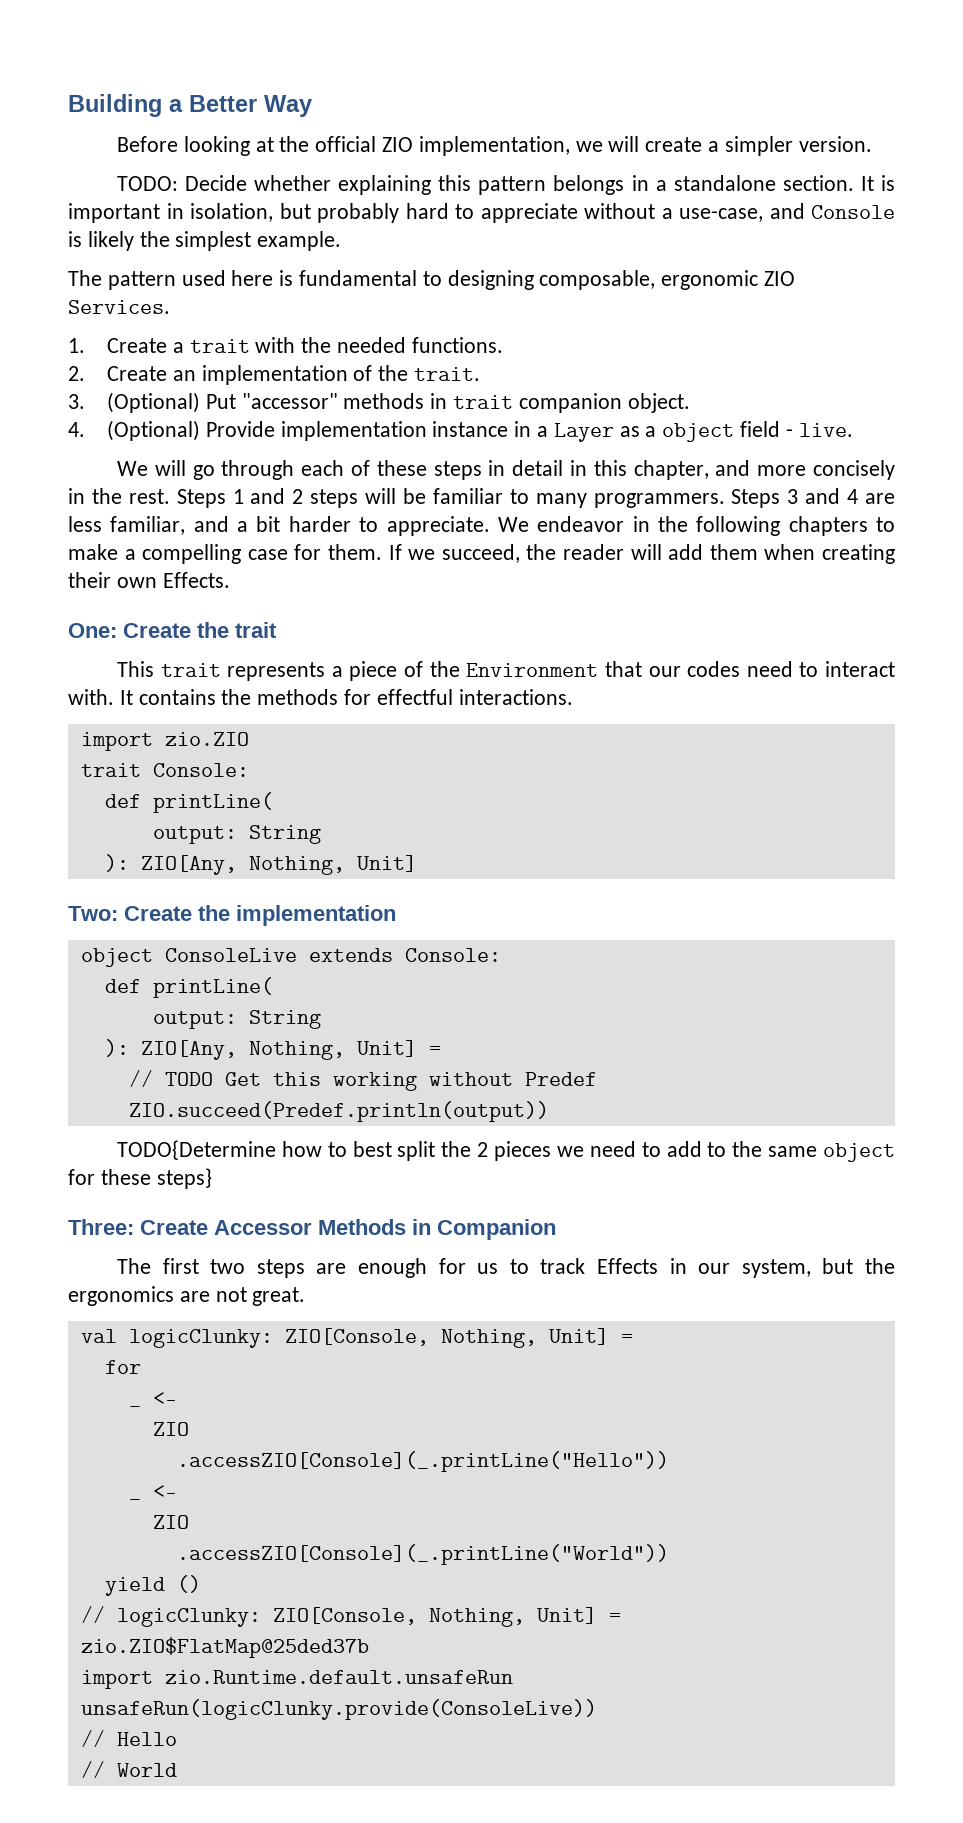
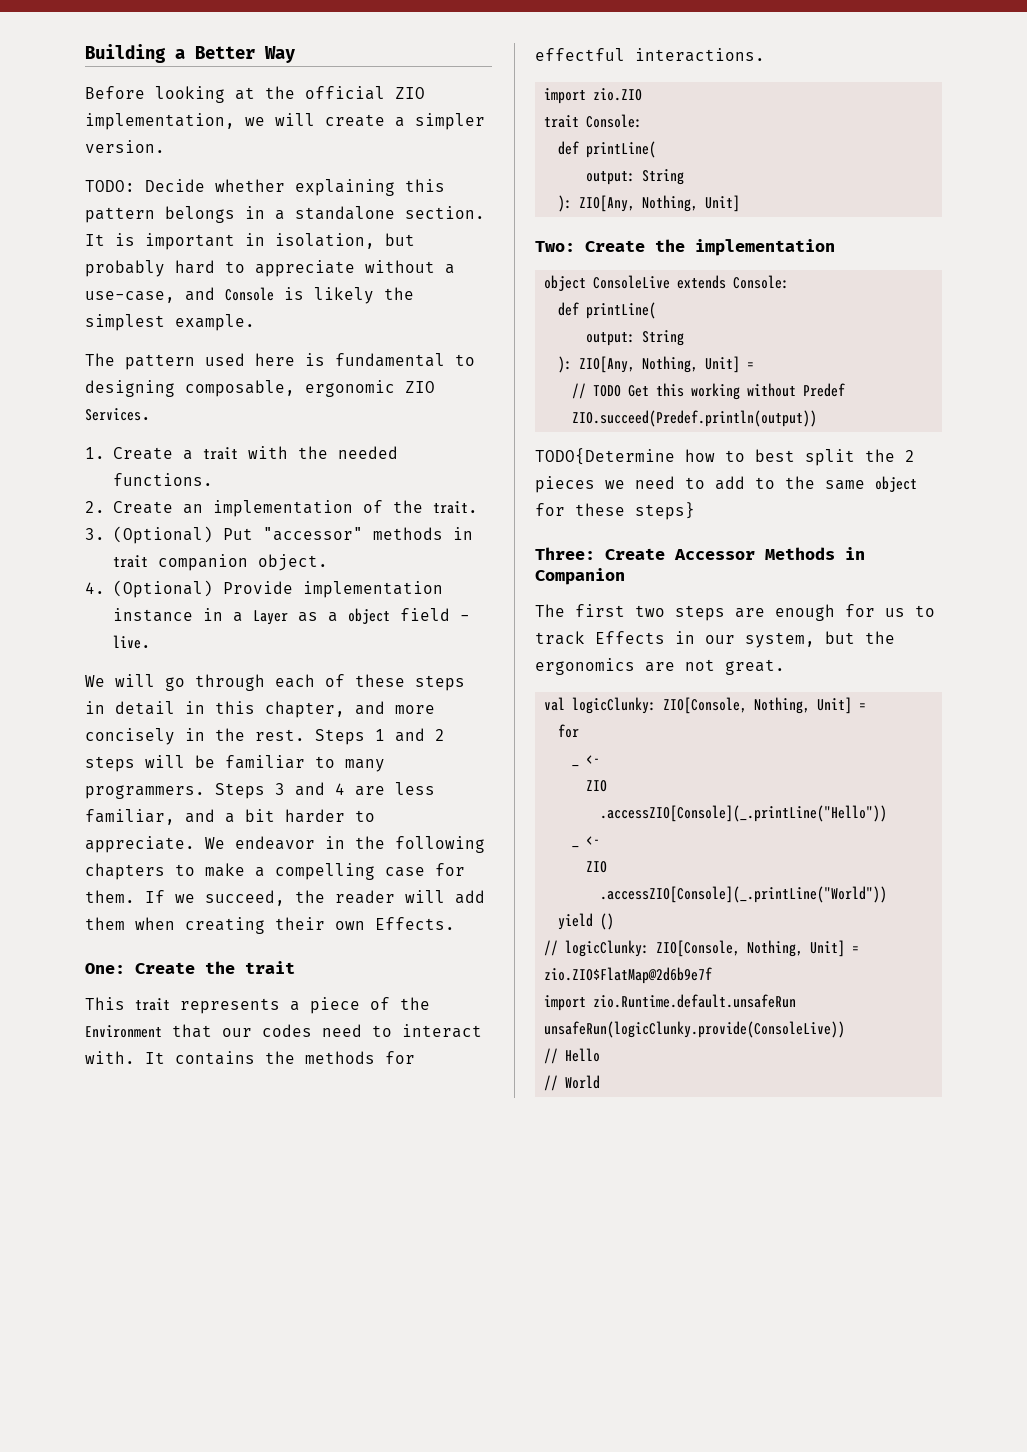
- // logicClunky: ZIO[Console, Nothing, Unit] = zio.ZIO$FlatMap@25ded37b
+ // logicClunky: ZIO[Console, Nothing, Unit] = zio.ZIO$FlatMap@2d6b9e7f

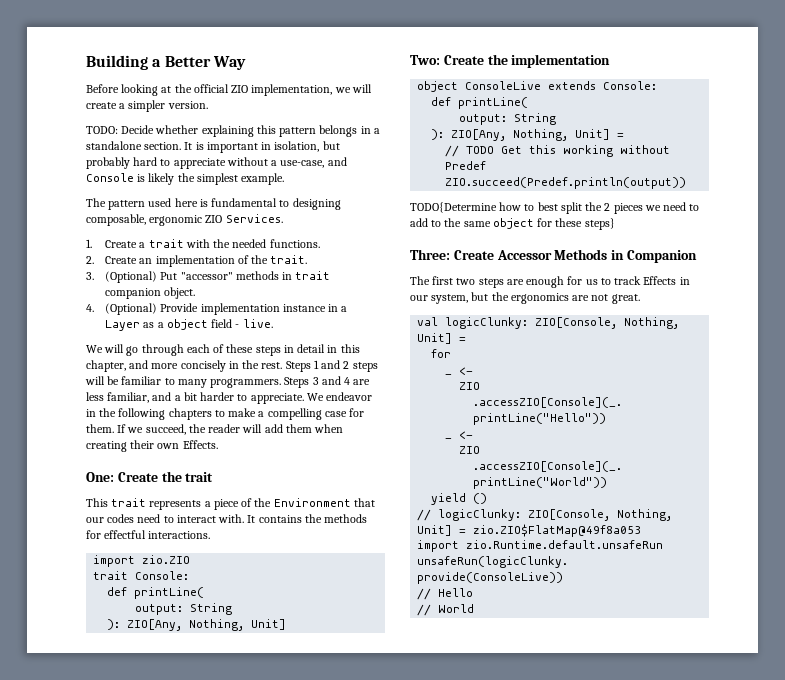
- // logicClunky: ZIO[Console, Nothing, Unit] = zio.ZIO$FlatMap@2d6b9e7f
+ // logicClunky: ZIO[Console, Nothing, Unit] = zio.ZIO$FlatMap@49f8a053

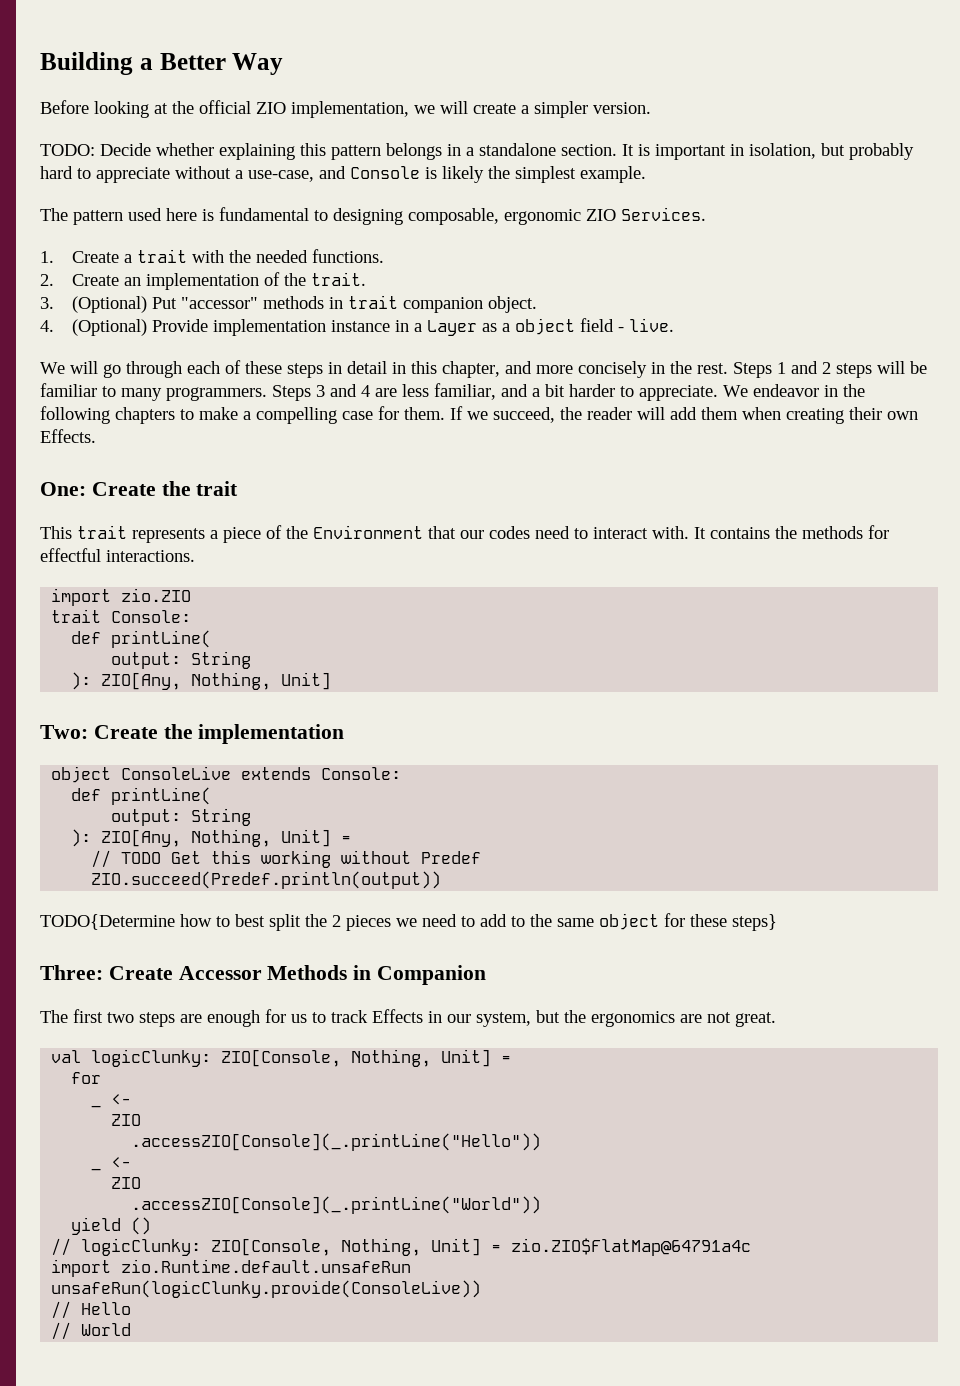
- // logicClunky: ZIO[Console, Nothing, Unit] = zio.ZIO$FlatMap@49f8a053
+ // logicClunky: ZIO[Console, Nothing, Unit] = zio.ZIO$FlatMap@64791a4c

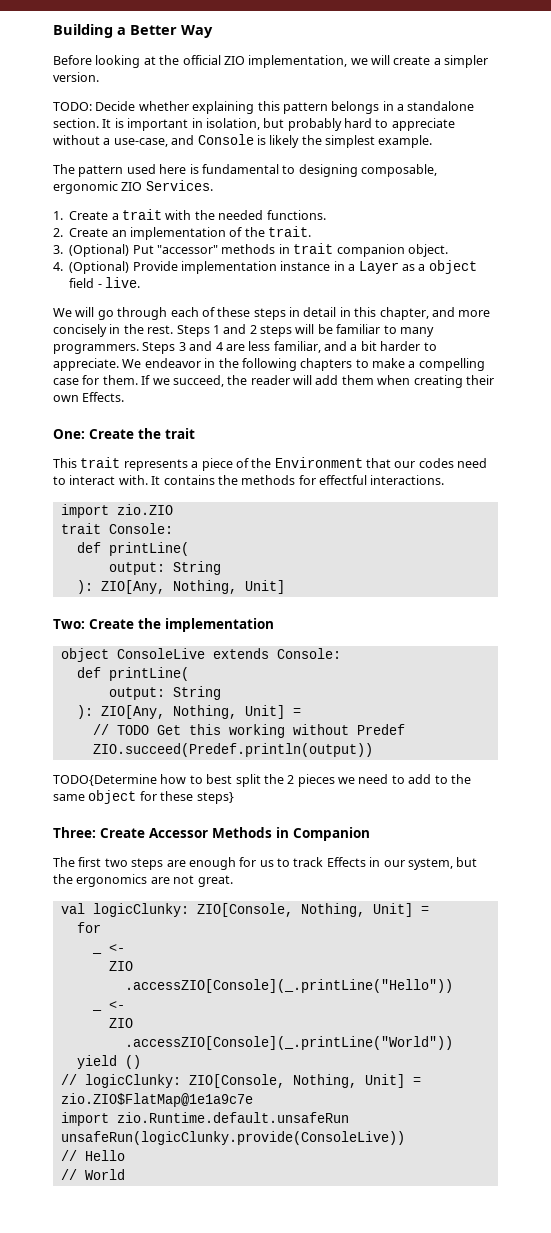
- // logicClunky: ZIO[Console, Nothing, Unit] = zio.ZIO$FlatMap@64791a4c
+ // logicClunky: ZIO[Console, Nothing, Unit] = zio.ZIO$FlatMap@1e1a9c7e

